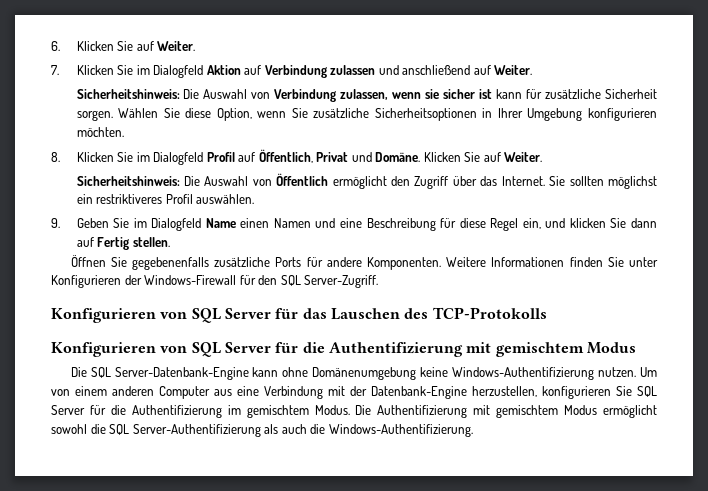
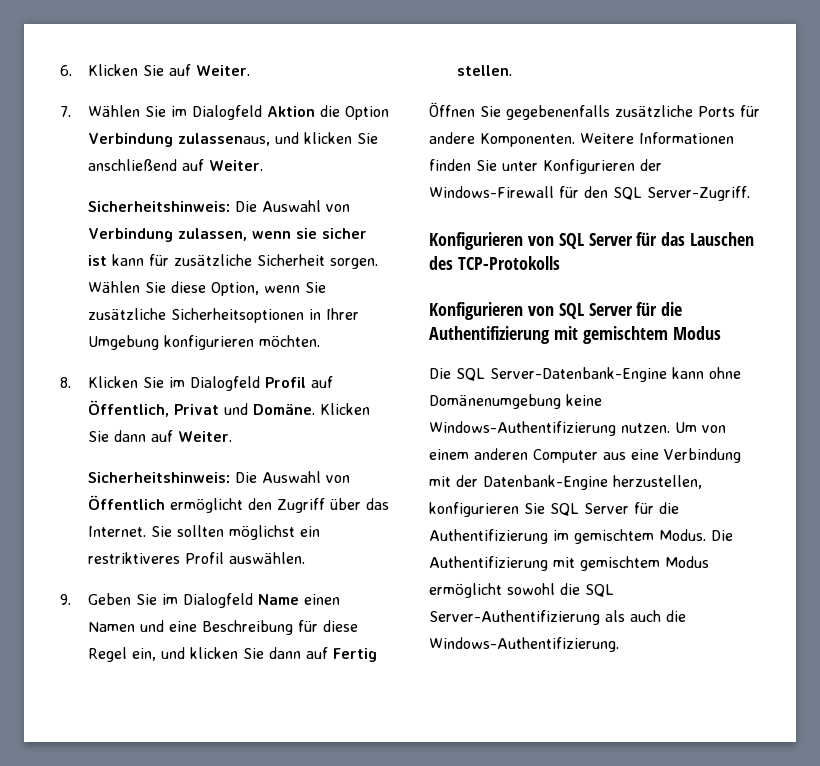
- 7. Klicken Sie im Dialogfeld Aktion auf Verbindung zulassen und anschließend auf Weiter.
+ 7. Wählen Sie im Dialogfeld Aktion die Option Verbindung zulassenaus, und klicken Sie anschließend auf Weiter.
- 8. Klicken Sie im Dialogfeld Profil auf Öffentlich, Privat und Domäne. Klicken Sie auf Weiter.
+ 8. Klicken Sie im Dialogfeld Profil auf Öffentlich, Privat und Domäne. Klicken Sie dann auf Weiter.

